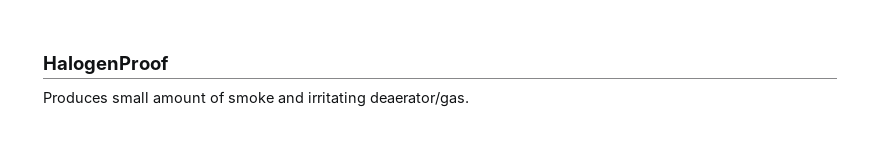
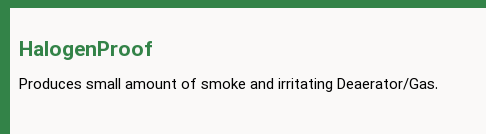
- Produces small amount of smoke and irritating deaerator/gas.
+ Produces small amount of smoke and irritating Deaerator/Gas.

